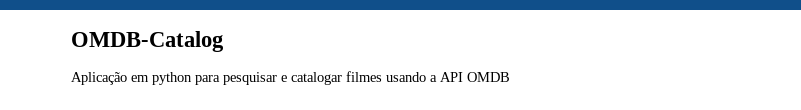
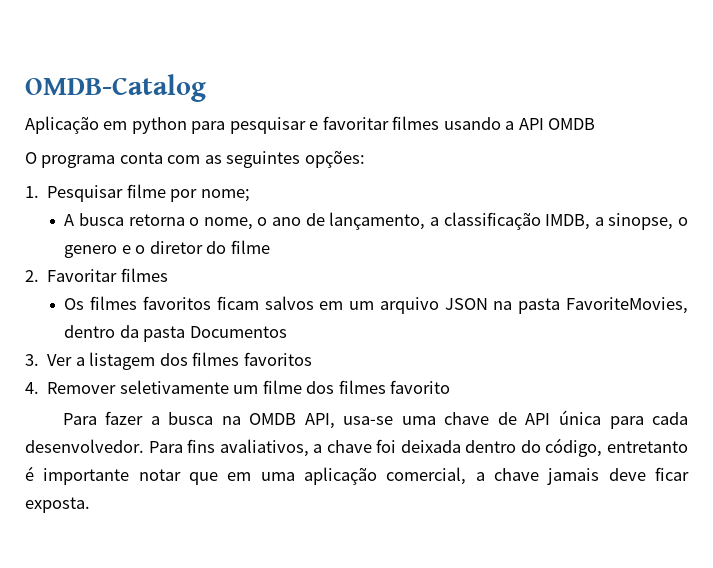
- Aplicação em python para pesquisar e catalogar filmes usando a API OMDB
+ Aplicação em python para pesquisar e favoritar filmes usando a API OMDB
+ O programa conta com as seguintes opções:
+ 1. Pesquisar filme por nome;
+ A busca retorna o nome, o ano de lançamento, a classificação IMDB, a sinopse, o genero e o diretor do filme
+ 2. Favoritar filmes
+ Os filmes favoritos ficam salvos em um arquivo JSON na pasta FavoriteMovies, dentro da pasta Documentos
+ 3. Ver a listagem dos filmes favoritos
+ 4. Remover seletivamente um filme dos filmes favorito
+ Para fazer a busca na OMDB API, usa-se uma chave de API única para cada desenvolvedor. Para fins avaliativos, a chave foi deixada dentro do código, entretanto é importante notar que em uma aplicação comercial, a chave jamais deve ficar exposta.

